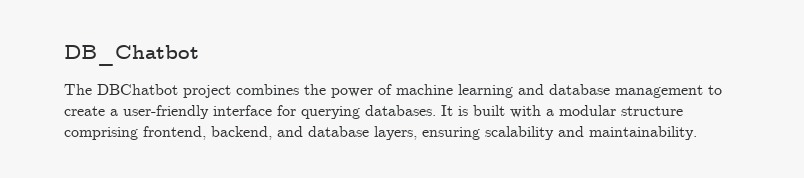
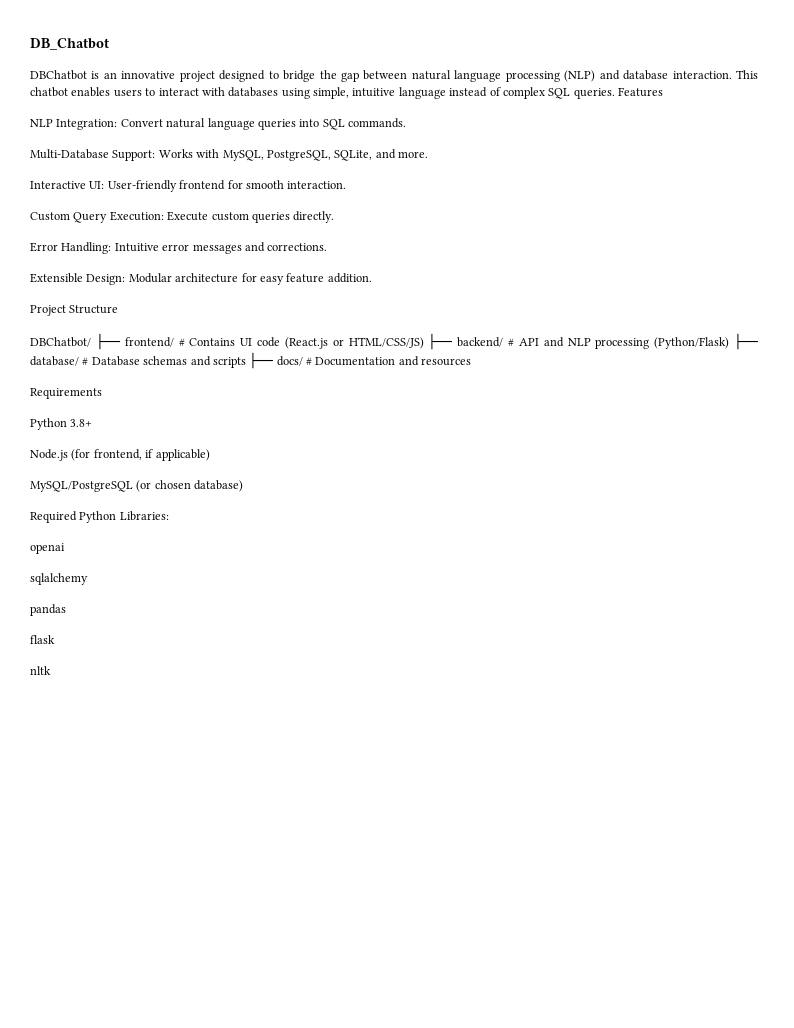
- The DBChatbot project combines the power of machine learning and database management to create a user-friendly interface for querying databases. It is built with a modular structure comprising frontend, backend, and database layers, ensuring scalability and maintainability.
+ DBChatbot is an innovative project designed to bridge the gap between natural language processing (NLP) and database interaction. This chatbot enables users to interact with databases using simple, intuitive language instead of complex SQL queries. Features
+ NLP Integration: Convert natural language queries into SQL commands.
+ Multi-Database Support: Works with MySQL, PostgreSQL, SQLite, and more.
+ Interactive UI: User-friendly frontend for smooth interaction.
+ Custom Query Execution: Execute custom queries directly.
+ Error Handling: Intuitive error messages and corrections.
+ Extensible Design: Modular architecture for easy feature addition.
+ Project Structure
+ DBChatbot/ ├── frontend/ # Contains UI code (React.js or HTML/CSS/JS) ├── backend/ # API and NLP processing (Python/Flask) ├── database/ # Database schemas and scripts ├── docs/ # Documentation and resources
+ Requirements
+ Python 3.8+
+ Node.js (for frontend, if applicable)
+ MySQL/PostgreSQL (or chosen database)
+ Required Python Libraries:
+ openai
+ sqlalchemy
+ pandas
+ flask
+ nltk

